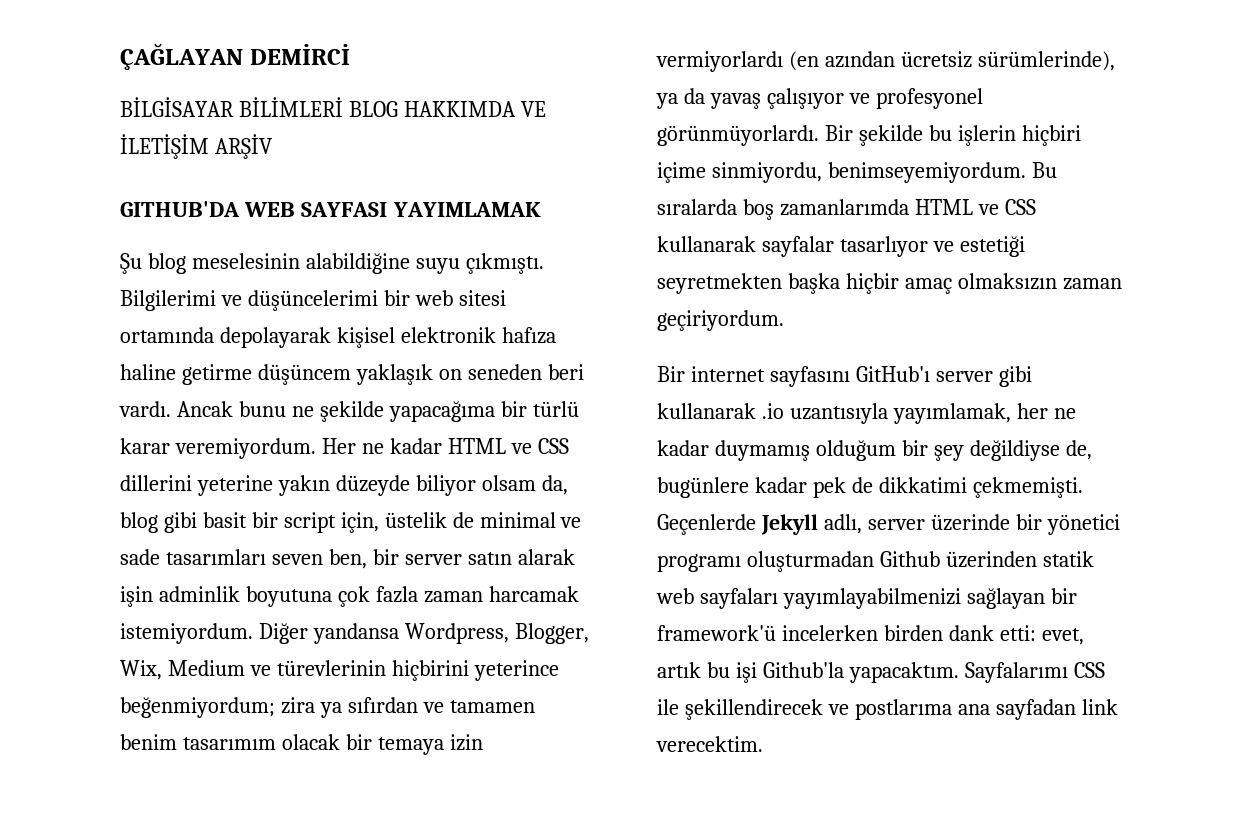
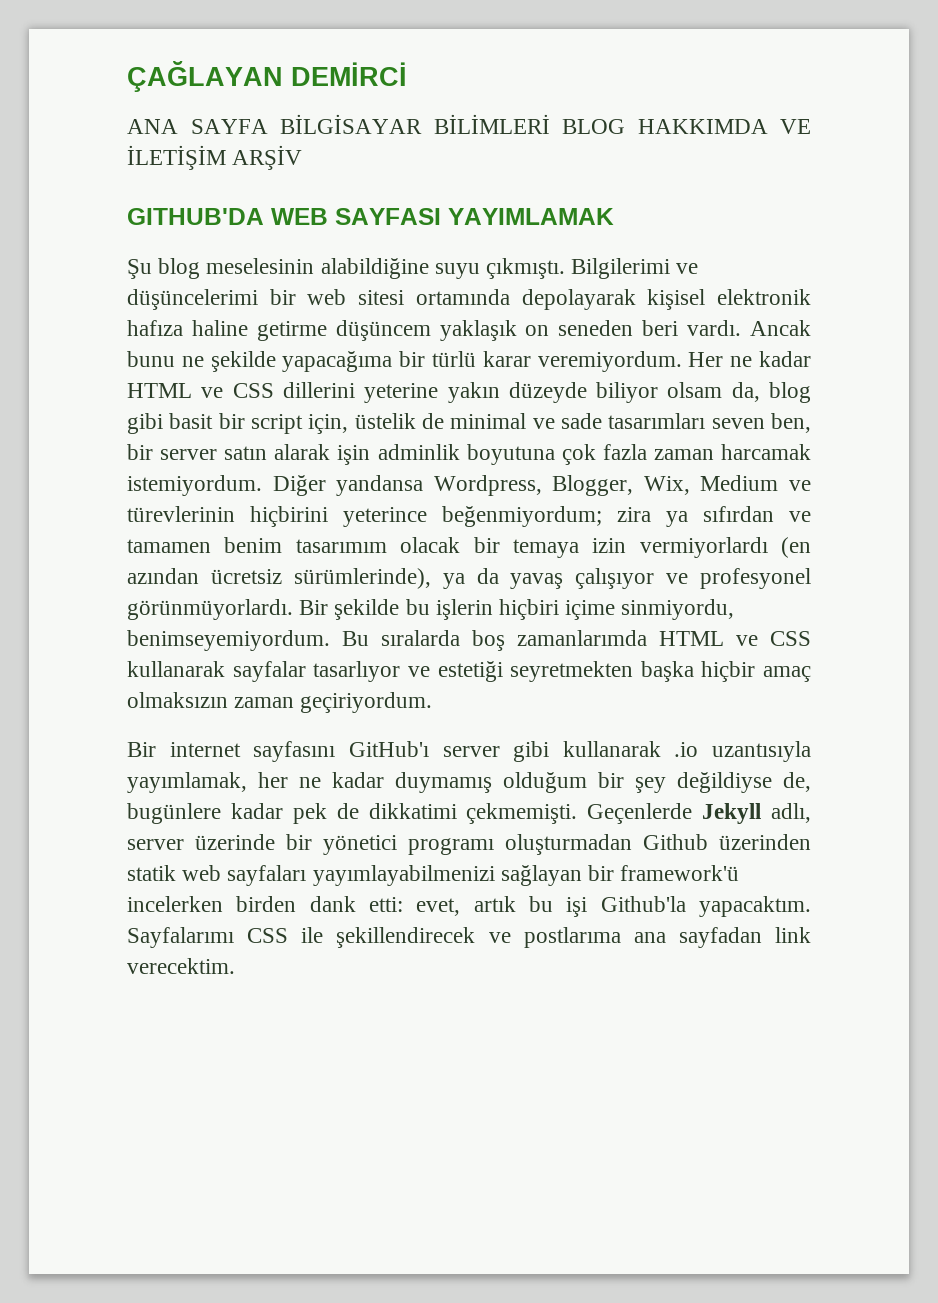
- BİLGİSAYAR BİLİMLERİ BLOG HAKKIMDA VE İLETİŞİM ARŞİV
+ ANA SAYFA BİLGİSAYAR BİLİMLERİ BLOG HAKKIMDA VE İLETİŞİM ARŞİV

